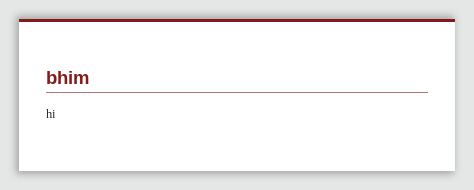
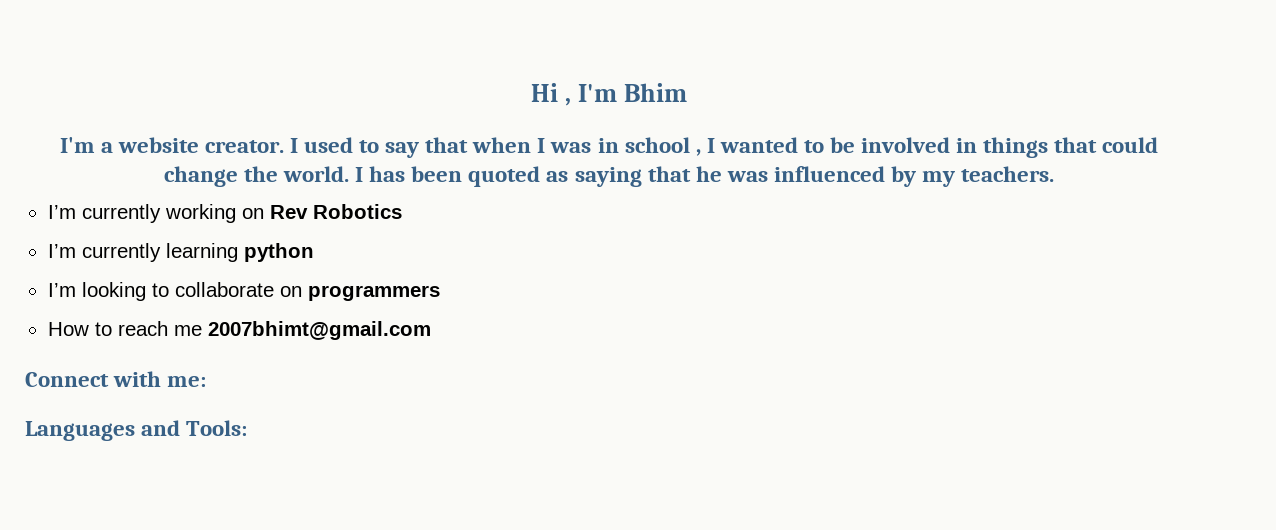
- bhim
- hi
+ Hi , I'm Bhim
+ I'm a website creator. I used to say that when I was in school , I wanted to be involved in things that could change the world. I has been quoted as saying that he was influenced by my teachers.
+ I’m currently working on Rev Robotics
+ I’m currently learning python
+ I’m looking to collaborate on programmers
+ How to reach me 2007bhimt@gmail.com
+ Connect with me:
+ Languages and Tools:

